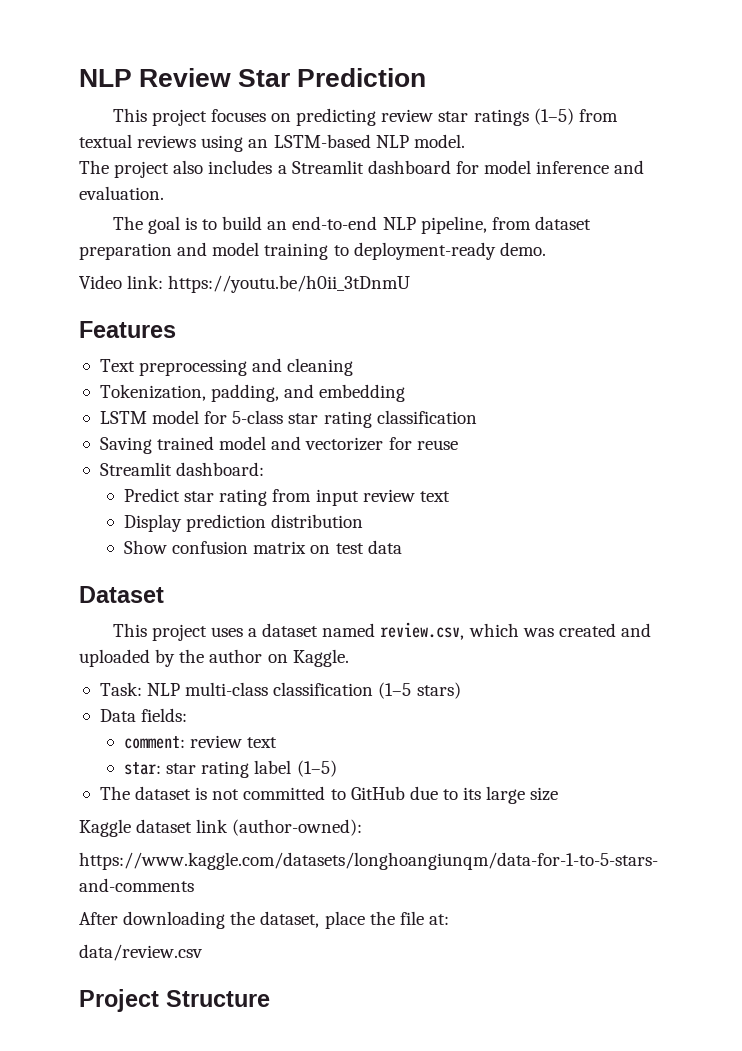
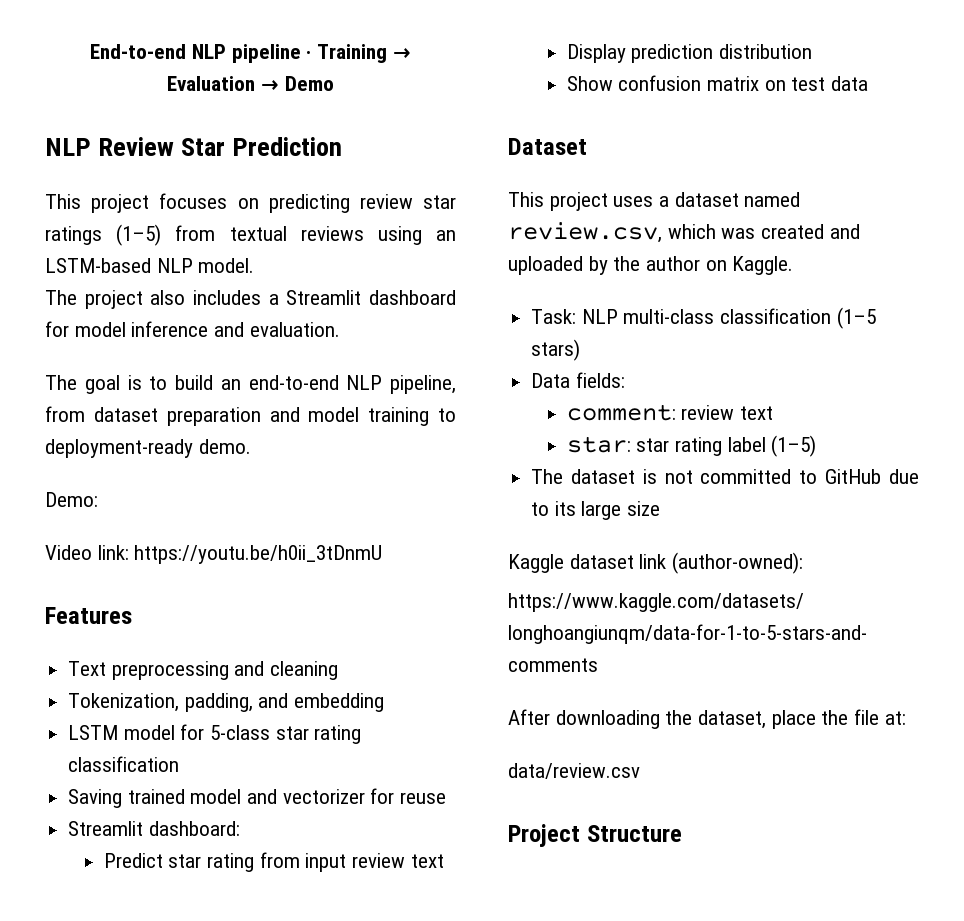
+ End-to-end NLP pipeline · Training → Evaluation → Demo
+ Demo:

